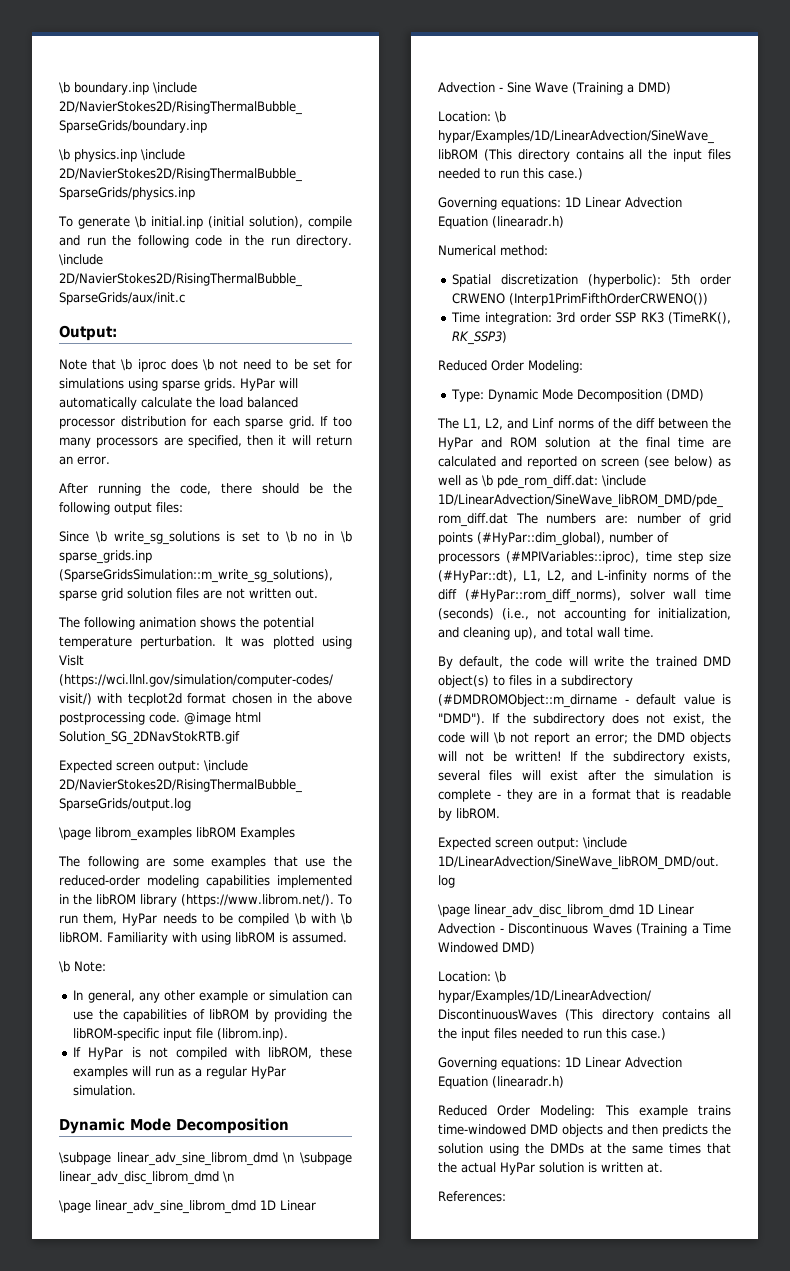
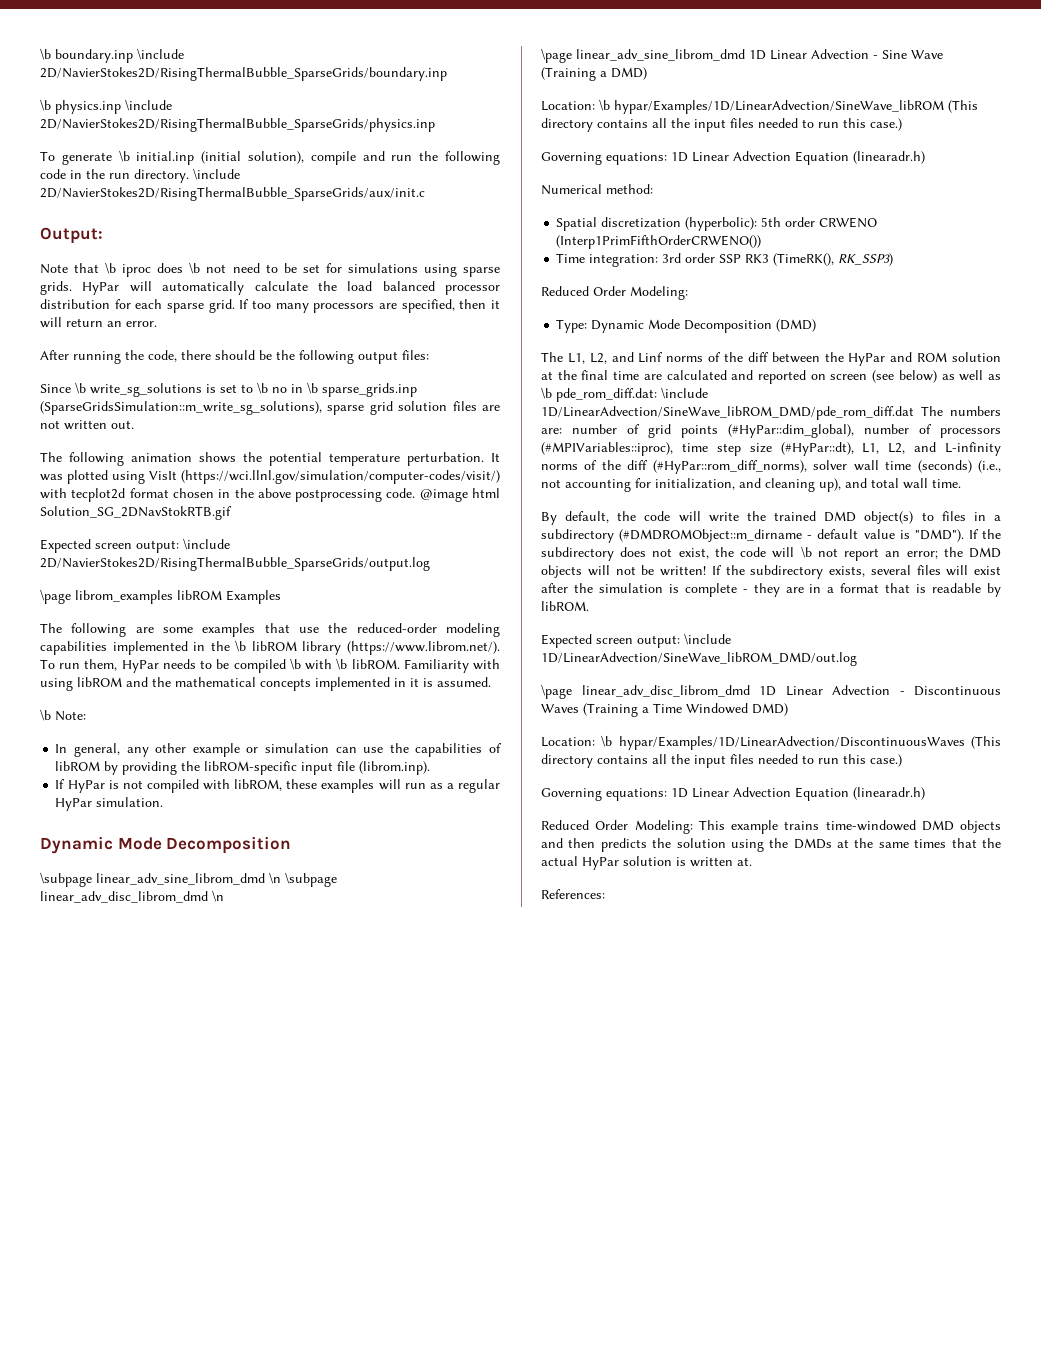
- The following are some examples that use the reduced-order modeling capabilities implemented in the libROM library (https://www.librom.net/). To run them, HyPar needs to be compiled \b with \b libROM.
+ The following are some examples that use the reduced-order modeling capabilities implemented in the \b libROM library (https://www.librom.net/). To run them, HyPar needs to be compiled \b with \b libROM.
- Familiarity with using libROM is assumed.
+ Familiarity with using libROM and the mathematical concepts implemented in it is assumed.

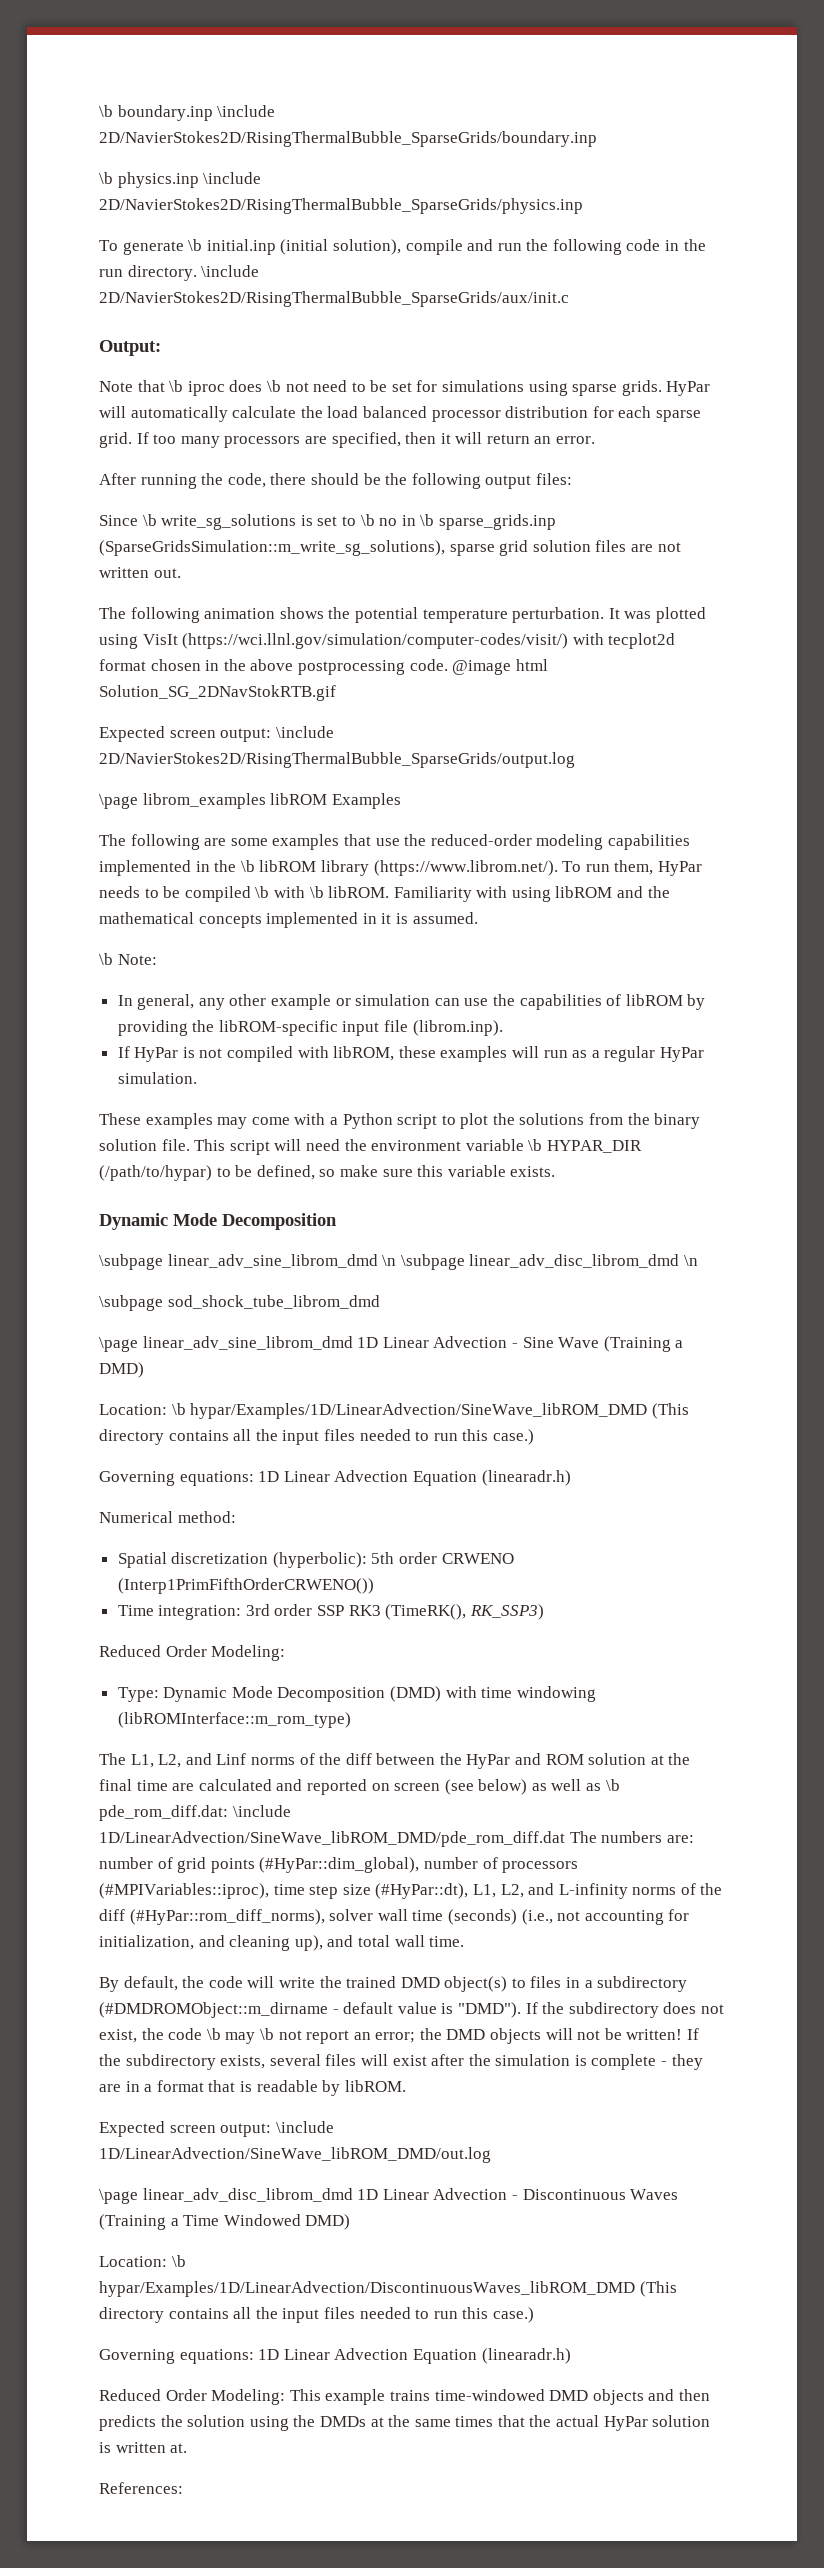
+ These examples may come with a Python script to plot the solutions from the binary solution file. This script will need the environment variable \b HYPAR_DIR (/path/to/hypar) to be defined, so make sure this variable exists.
+ \subpage sod_shock_tube_librom_dmd
- Location: \b hypar/Examples/1D/LinearAdvection/SineWave_libROM (This directory contains all the input files needed to run this case.)
+ Location: \b hypar/Examples/1D/LinearAdvection/SineWave_libROM_DMD (This directory contains all the input files needed to run this case.)
- Type: Dynamic Mode Decomposition (DMD)
+ Type: Dynamic Mode Decomposition (DMD) with time windowing (libROMInterface::m_rom_type)
- If the subdirectory does not exist, the code will \b not report an error; the DMD objects will not be written!
+ If the subdirectory does not exist, the code \b may \b not report an error; the DMD objects will not be written!
- Location: \b hypar/Examples/1D/LinearAdvection/DiscontinuousWaves (This directory contains all the input files needed to run this case.)
+ Location: \b hypar/Examples/1D/LinearAdvection/DiscontinuousWaves_libROM_DMD (This directory contains all the input files needed to run this case.)

